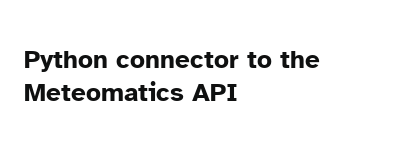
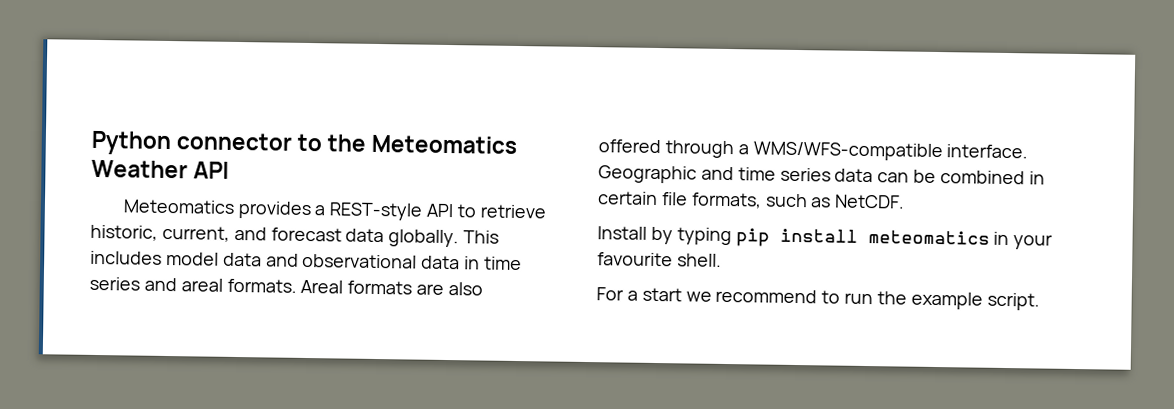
- Python connector to the Meteomatics API
+ Python connector to the Meteomatics Weather API
+ Meteomatics provides a REST-style API to retrieve historic, current, and forecast data globally. This includes model data and observational data in time series and areal formats. Areal formats are also offered through a WMS/WFS-compatible interface. Geographic and time series data can be combined in certain file formats, such as NetCDF.
+ Install by typing pip install meteomatics in your favourite shell.
+ For a start we recommend to run the example script.

